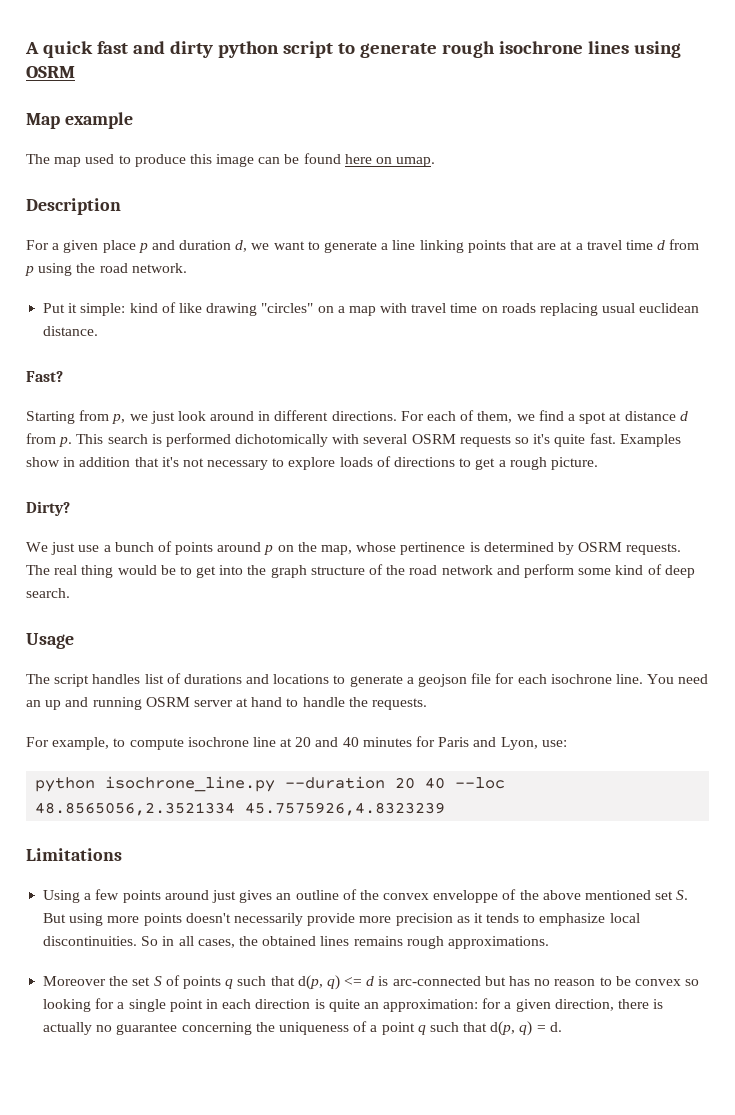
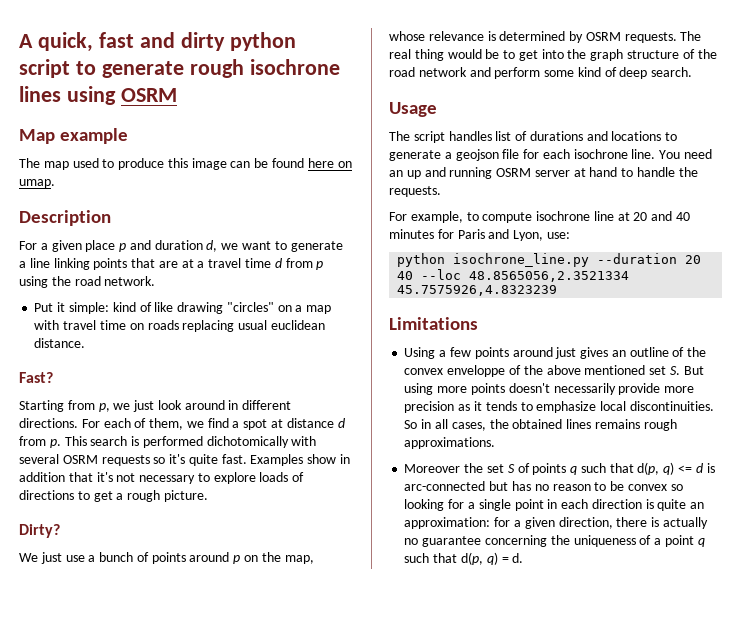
- A quick fast and dirty python script to generate rough isochrone lines using OSRM
+ A quick, fast and dirty python script to generate rough isochrone lines using OSRM
- We just use a bunch of points around p on the map, whose pertinence is determined by OSRM requests.
+ We just use a bunch of points around p on the map, whose relevance is determined by OSRM requests.

